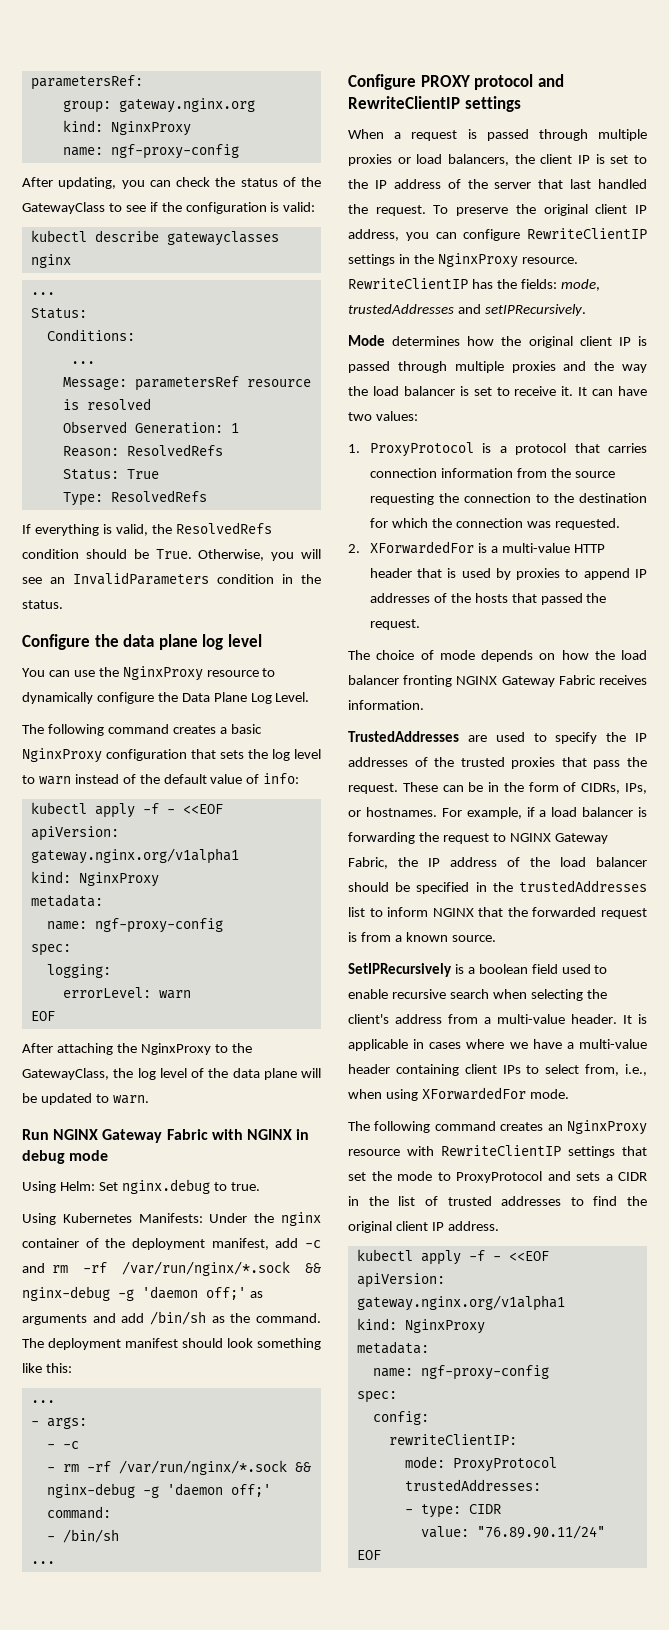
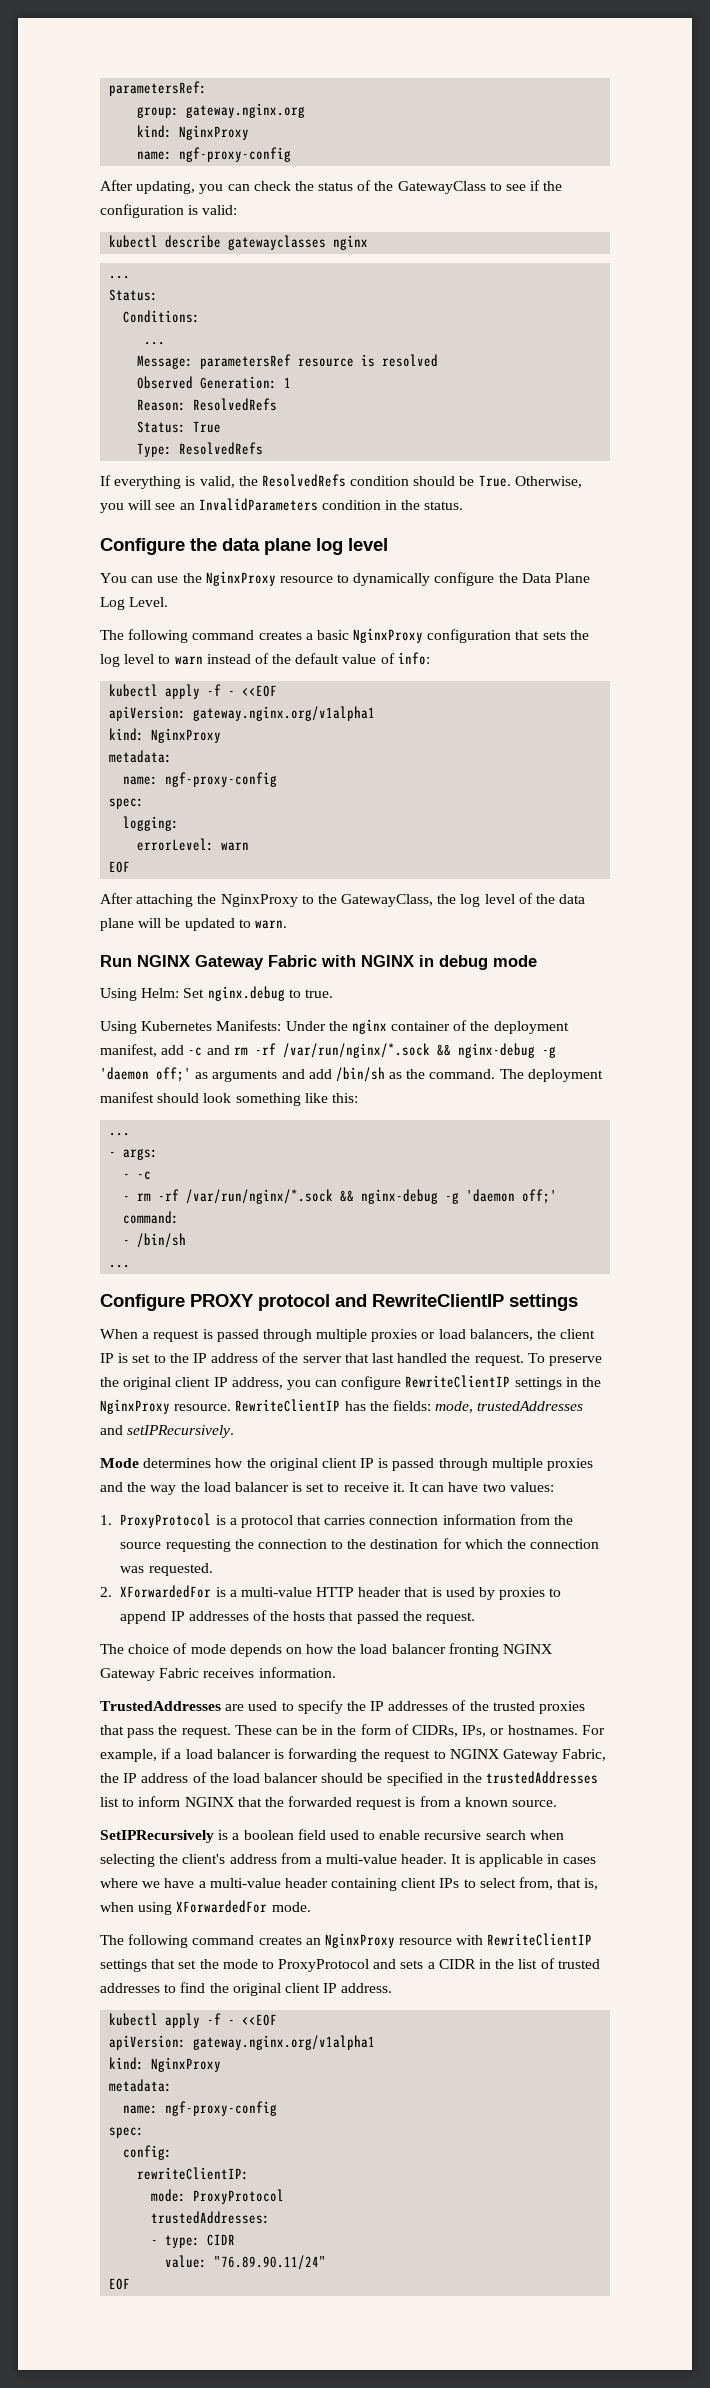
- It is applicable in cases where we have a multi-value header containing client IPs to select from, i.e., when using XForwardedFor mode.
+ It is applicable in cases where we have a multi-value header containing client IPs to select from, that is, when using XForwardedFor mode.

